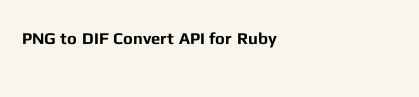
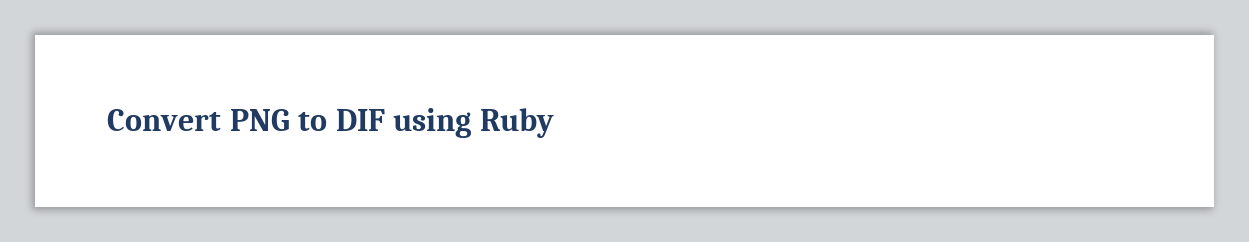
- PNG to DIF Convert API for Ruby
+ Convert PNG to DIF using Ruby

